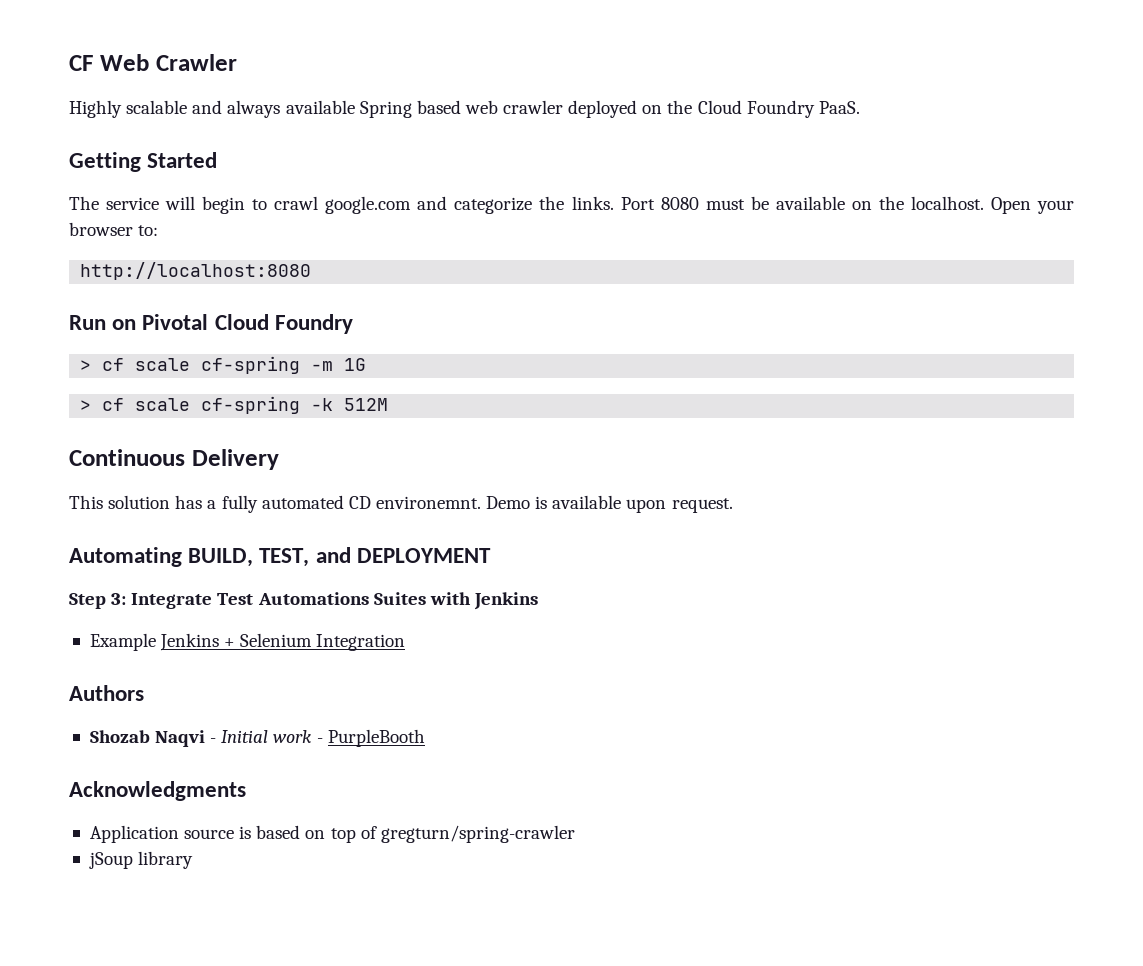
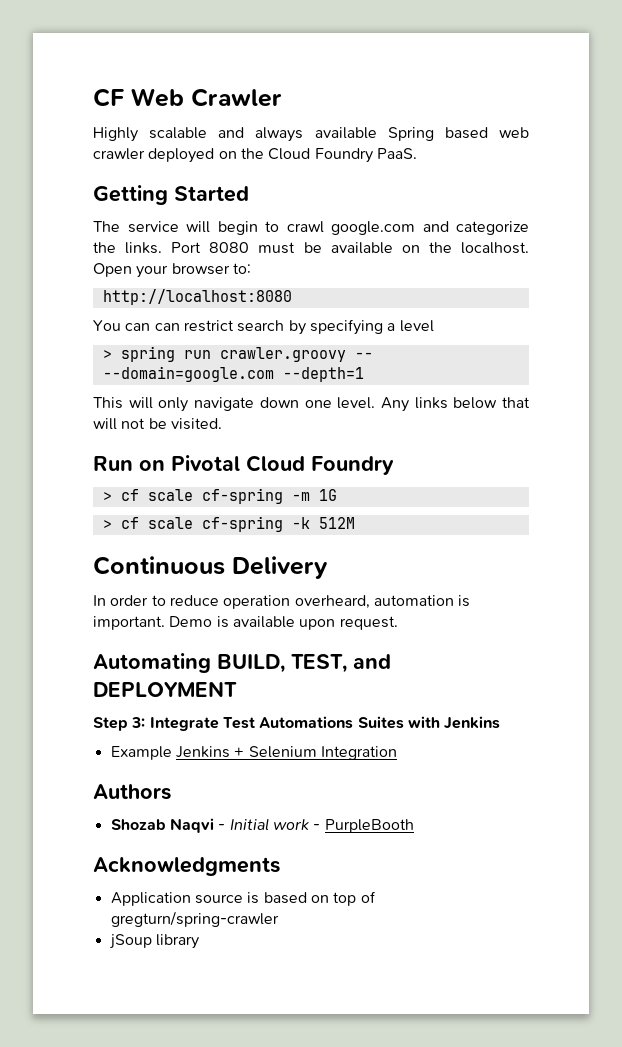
+ You can can restrict search by specifying a level
+ > spring run crawler.groovy -- --domain=google.com --depth=1
+ This will only navigate down one level. Any links below that will not be visited.
- This solution has a fully automated CD environemnt.
+ In order to reduce operation overheard, automation is important.

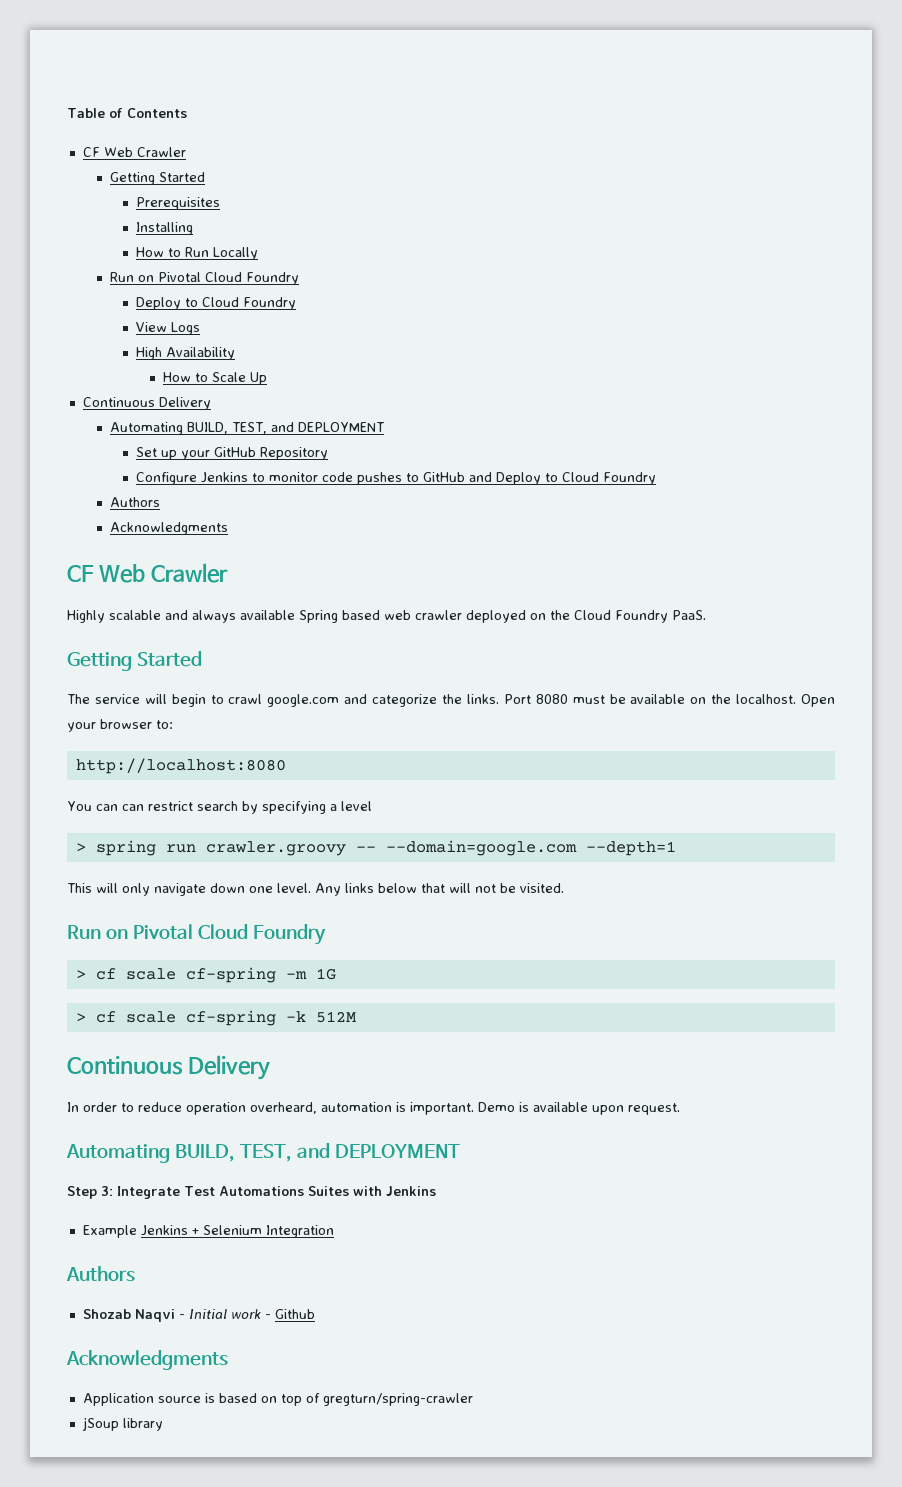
+ Table of Contents
+ CF Web Crawler
+ Getting Started
+ Prerequisites
+ Installing
+ How to Run Locally
+ Run on Pivotal Cloud Foundry
+ Deploy to Cloud Foundry
+ View Logs
+ High Availability
+ How to Scale Up
+ Continuous Delivery
+ Automating BUILD, TEST, and DEPLOYMENT
+ Set up your GitHub Repository
+ Configure Jenkins to monitor code pushes to GitHub and Deploy to Cloud Foundry
+ Authors
+ Acknowledgments
- Shozab Naqvi - Initial work - PurpleBooth
+ Shozab Naqvi - Initial work - Github

